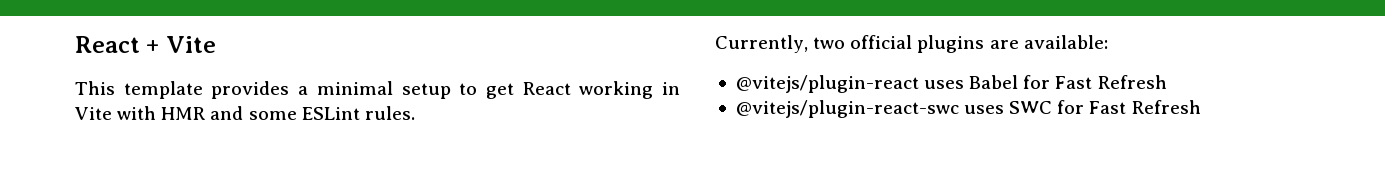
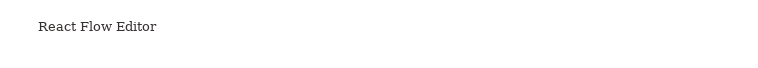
- React + Vite
- This template provides a minimal setup to get React working in Vite with HMR and some ESLint rules.
- Currently, two official plugins are available:
- @vitejs/plugin-react uses Babel for Fast Refresh
- @vitejs/plugin-react-swc uses SWC for Fast Refresh
+ React Flow Editor

